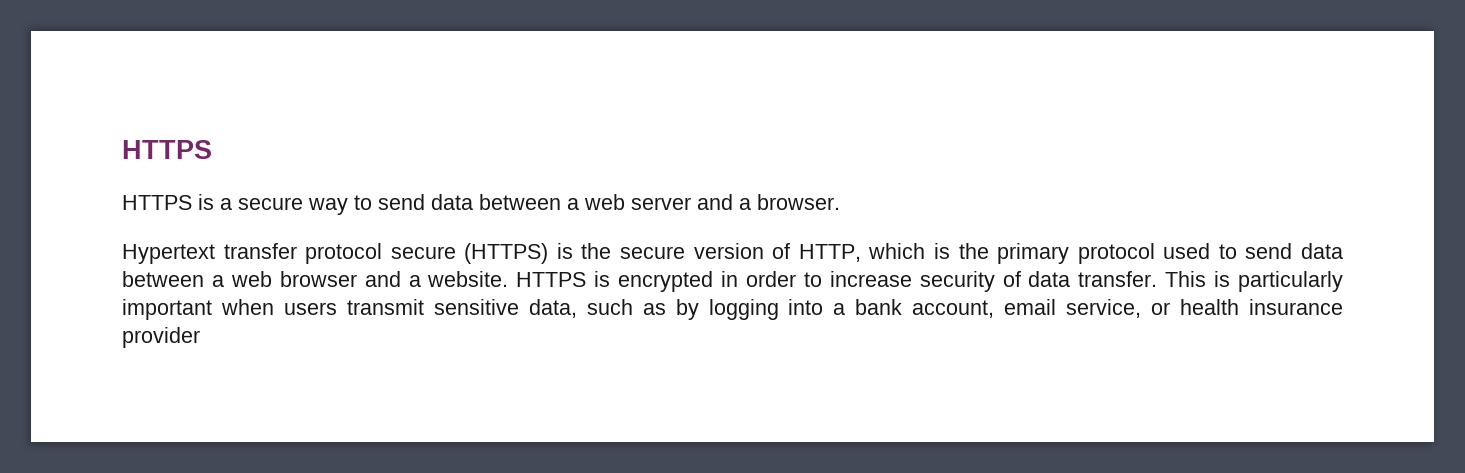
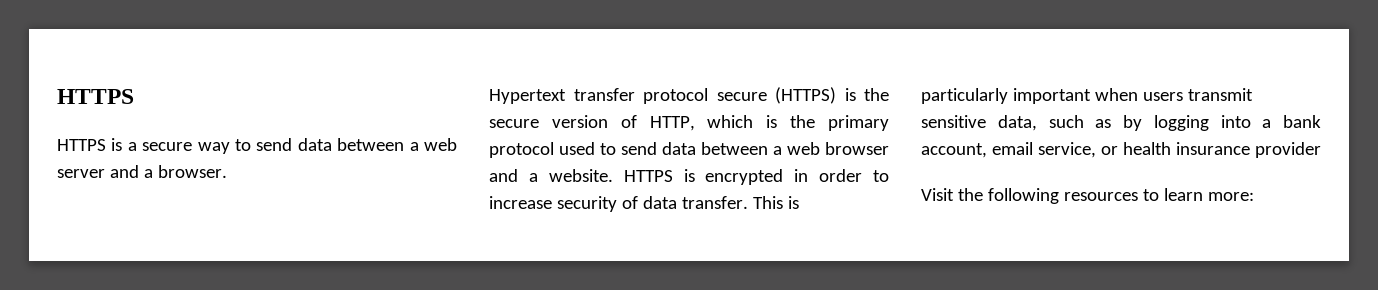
+ Visit the following resources to learn more:

